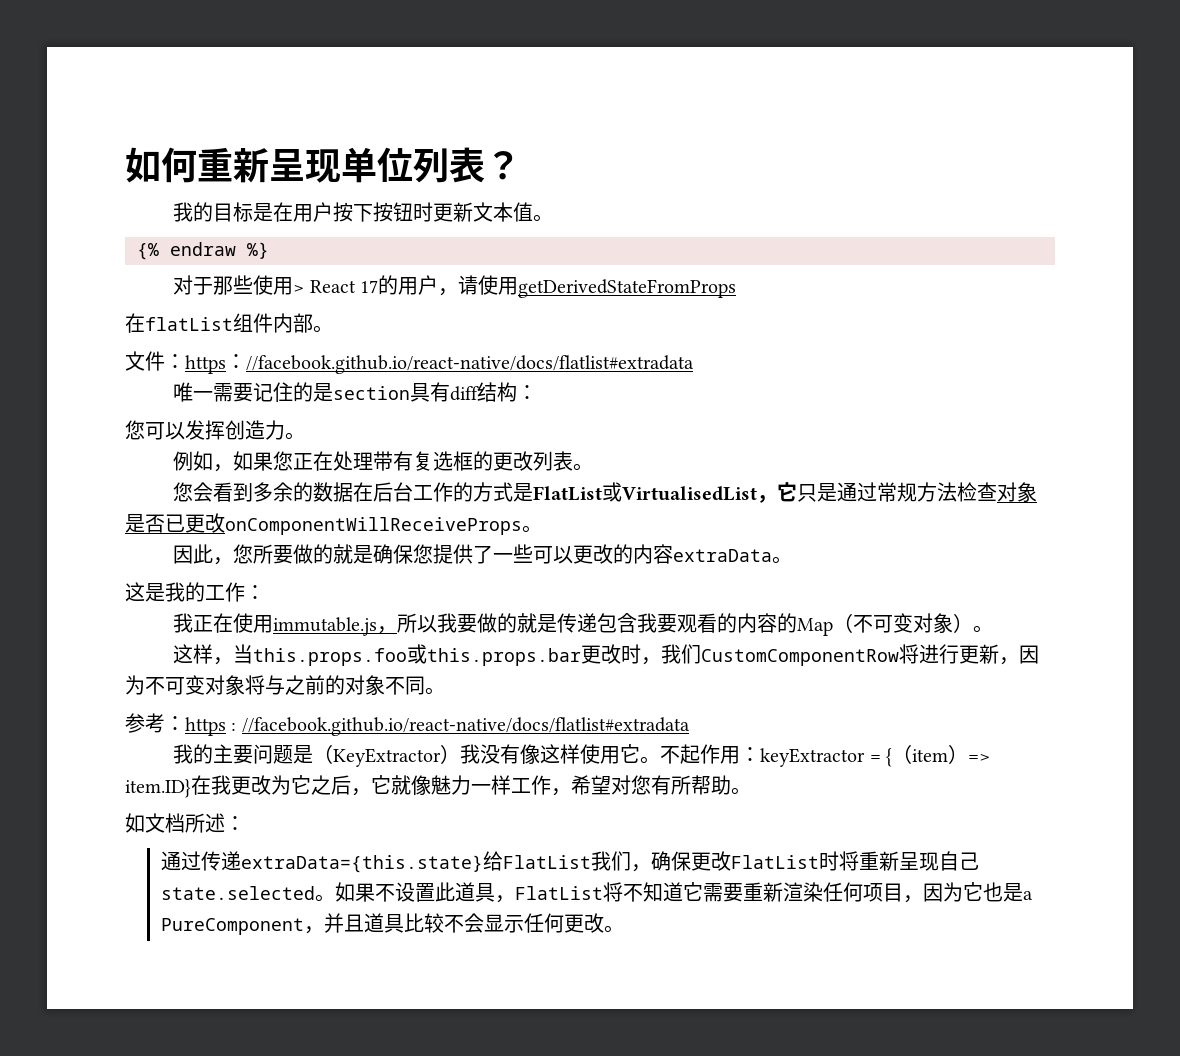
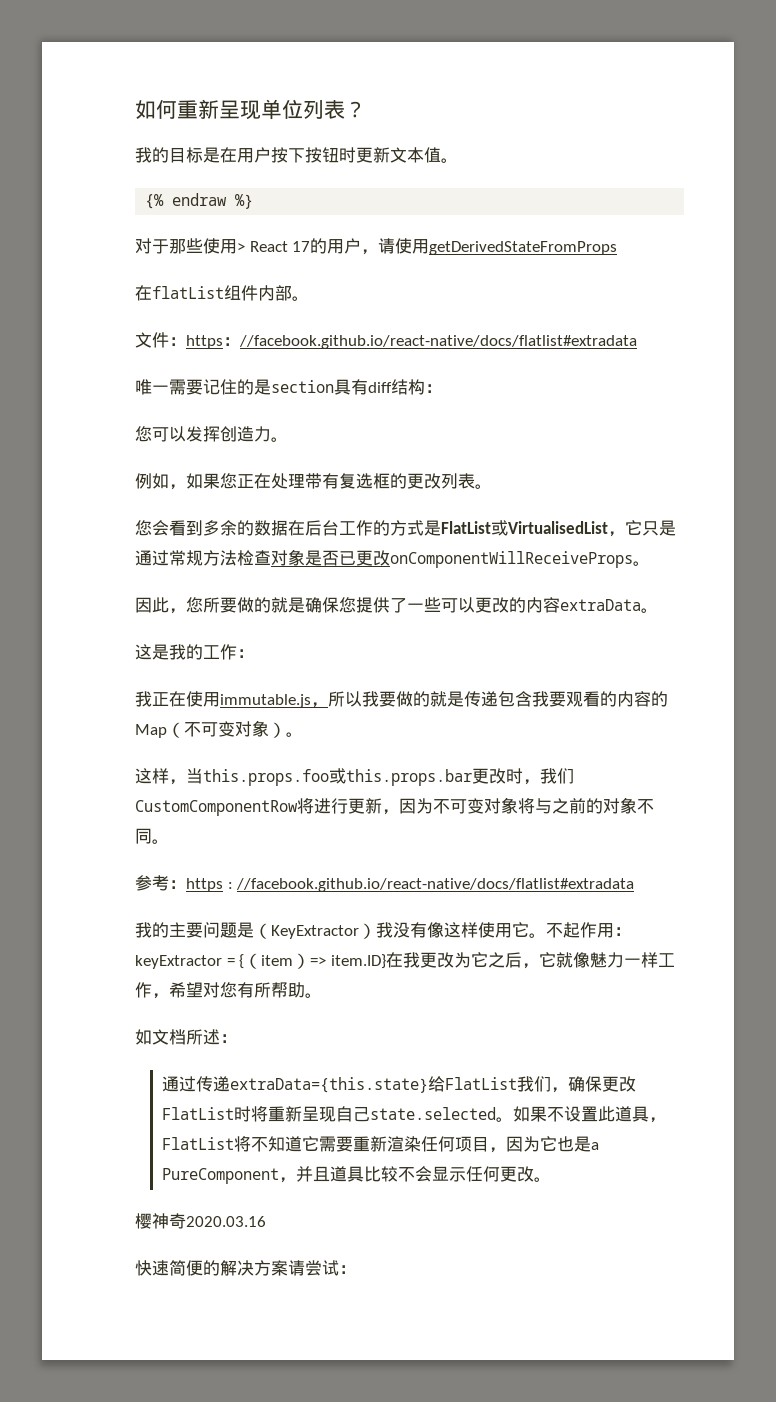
+ 樱神奇2020.03.16
+ 快速简便的解决方案请尝试：

